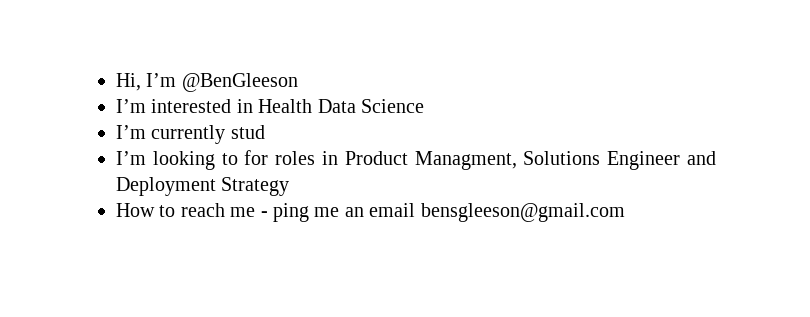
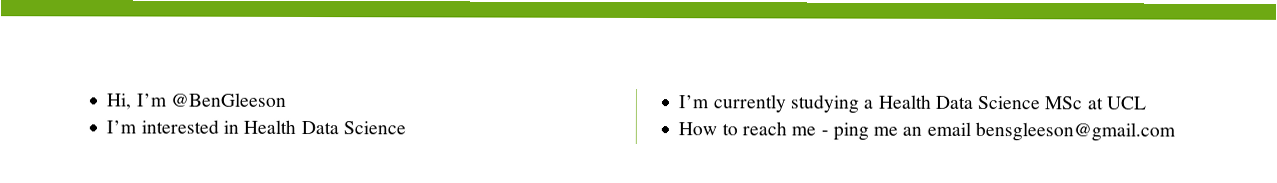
- I’m currently stud
- I’m looking to for roles in Product Managment, Solutions Engineer and Deployment Strategy
+ I’m currently studying a Health Data Science MSc at UCL

